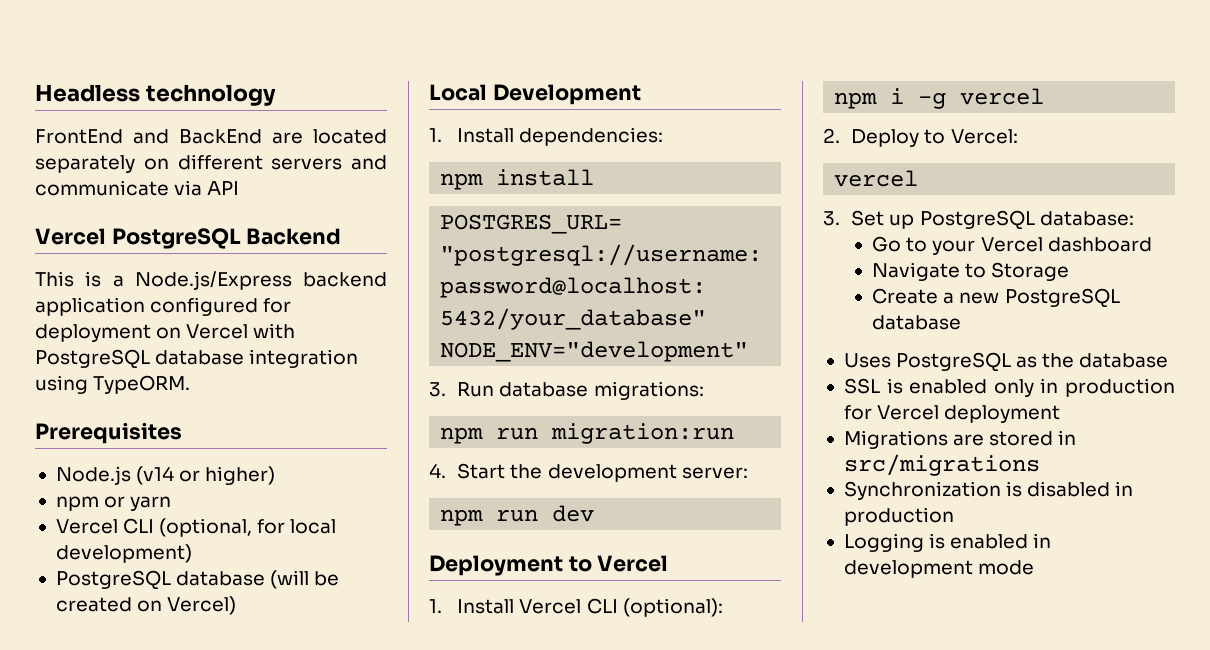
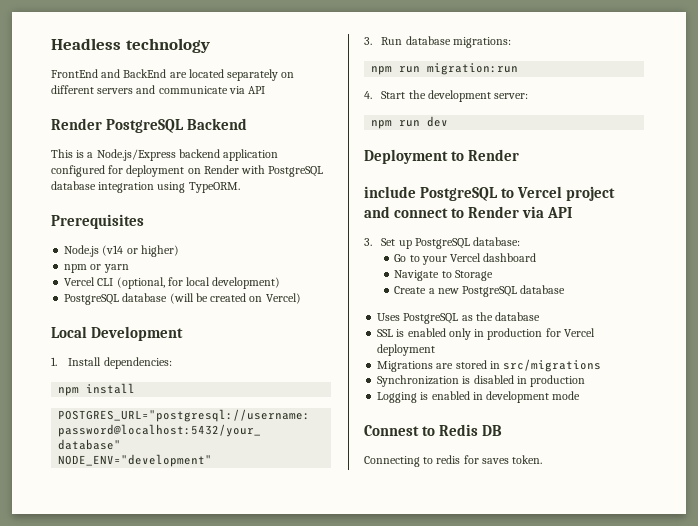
- Vercel PostgreSQL Backend
+ Render PostgreSQL Backend
- This is a Node.js/Express backend application configured for deployment on Vercel with PostgreSQL database integration using TypeORM.
+ This is a Node.js/Express backend application configured for deployment on Render with PostgreSQL database integration using TypeORM.
- Deployment to Vercel
- 1. Install Vercel CLI (optional):
- npm i -g vercel
- 2. Deploy to Vercel:
- vercel
+ Deployment to Render
+ include PostgreSQL to Vercel project and connect to Render via API
+ Connest to Redis DB
+ Connecting to redis for saves token.

